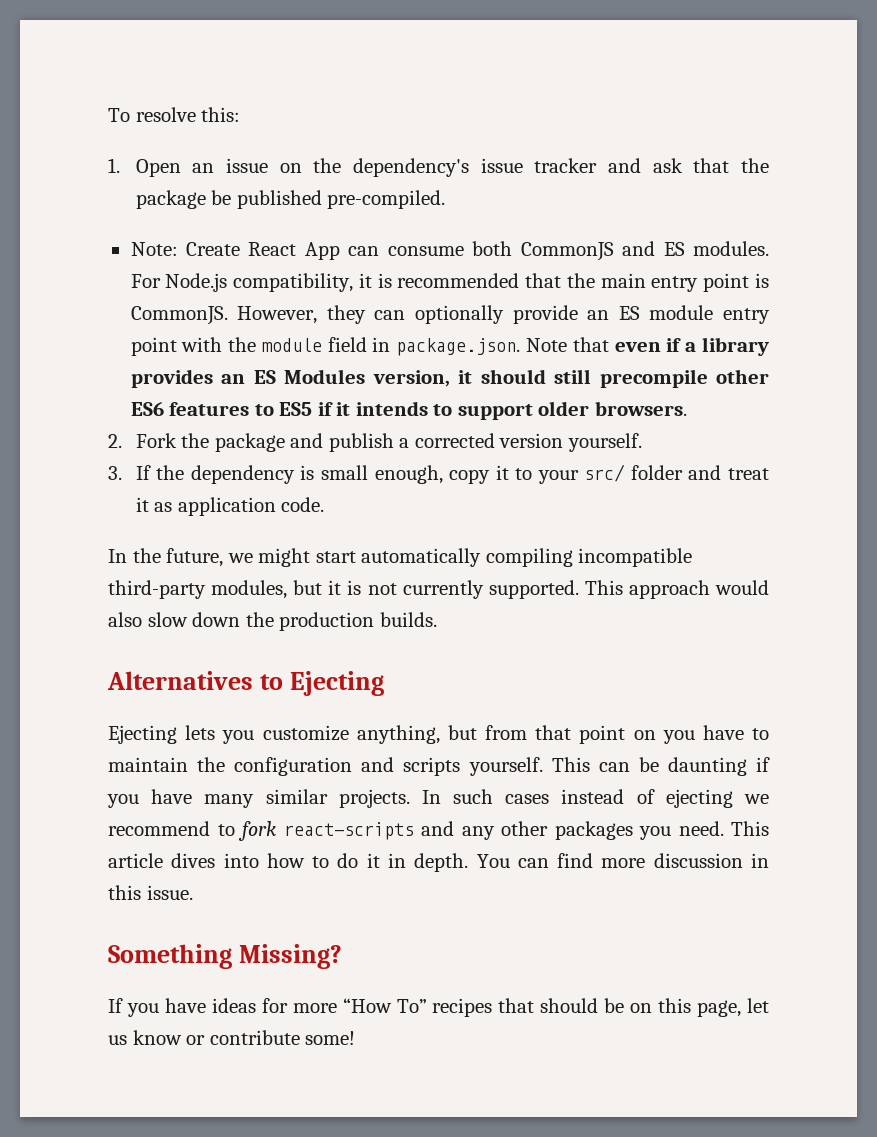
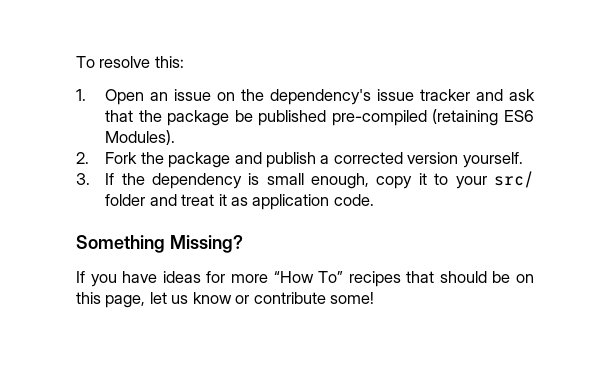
- 1. Open an issue on the dependency's issue tracker and ask that the package be published pre-compiled.
- Note: Create React App can consume both CommonJS and ES modules. For Node.js compatibility, it is recommended that the main entry point is CommonJS. However, they can optionally provide an ES module entry point with the module field in package.json. Note that even if a library provides an ES Modules version, it should still precompile other ES6 features to ES5 if it intends to support older browsers.
+ 1. Open an issue on the dependency's issue tracker and ask that the package be published pre-compiled (retaining ES6 Modules).
- In the future, we might start automatically compiling incompatible third-party modules, but it is not currently supported. This approach would also slow down the production builds.
- Alternatives to Ejecting
- Ejecting lets you customize anything, but from that point on you have to maintain the configuration and scripts yourself. This can be daunting if you have many similar projects. In such cases instead of ejecting we recommend to fork react-scripts and any other packages you need. This article dives into how to do it in depth. You can find more discussion in this issue.

